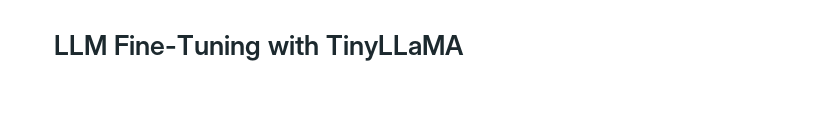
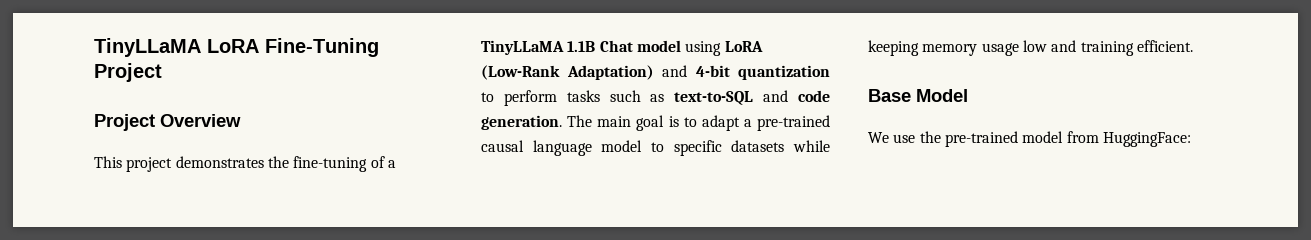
- LLM Fine-Tuning with TinyLLaMA
+ TinyLLaMA LoRA Fine-Tuning Project
+ Project Overview
+ This project demonstrates the fine-tuning of a TinyLLaMA 1.1B Chat model using LoRA (Low-Rank Adaptation) and 4-bit quantization to perform tasks such as text-to-SQL and code generation. The main goal is to adapt a pre-trained causal language model to specific datasets while keeping memory usage low and training efficient.
+ Base Model
+ We use the pre-trained model from HuggingFace:

